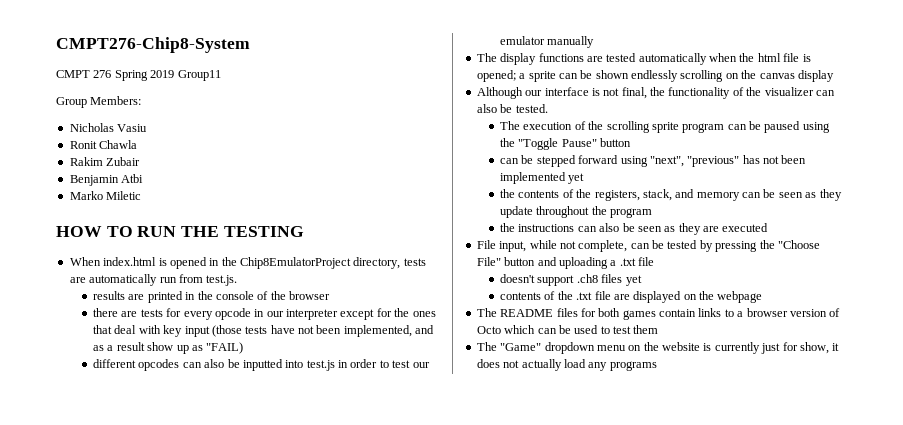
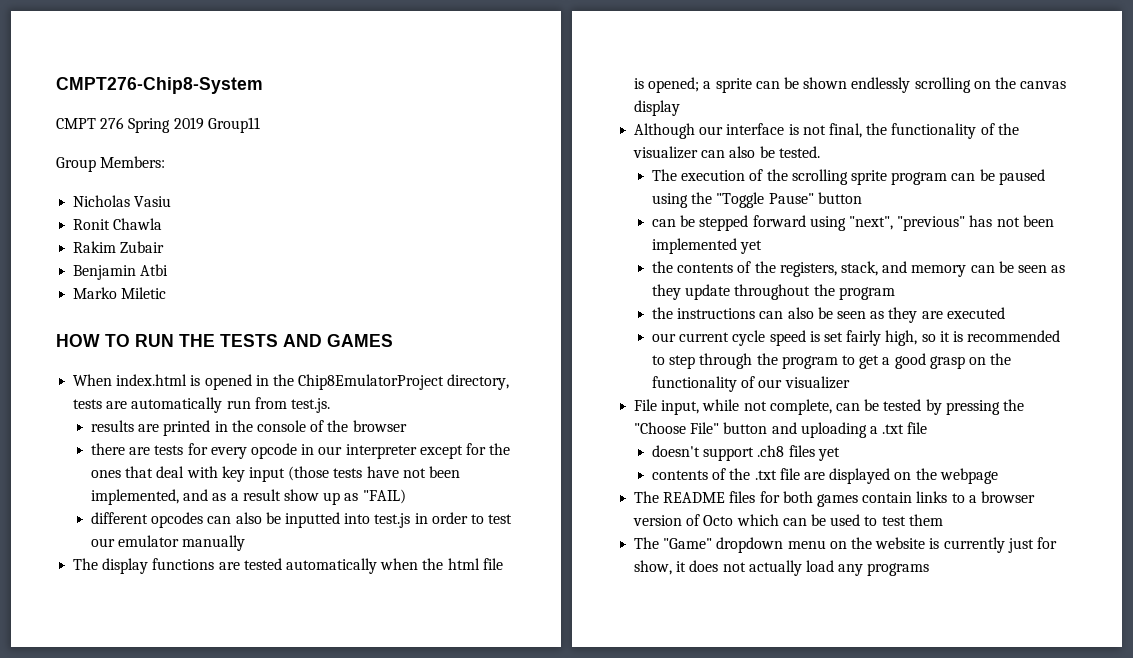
- HOW TO RUN THE TESTING
+ HOW TO RUN THE TESTS AND GAMES
+ our current cycle speed is set fairly high, so it is recommended to step through the program to get a good grasp on the functionality of our visualizer

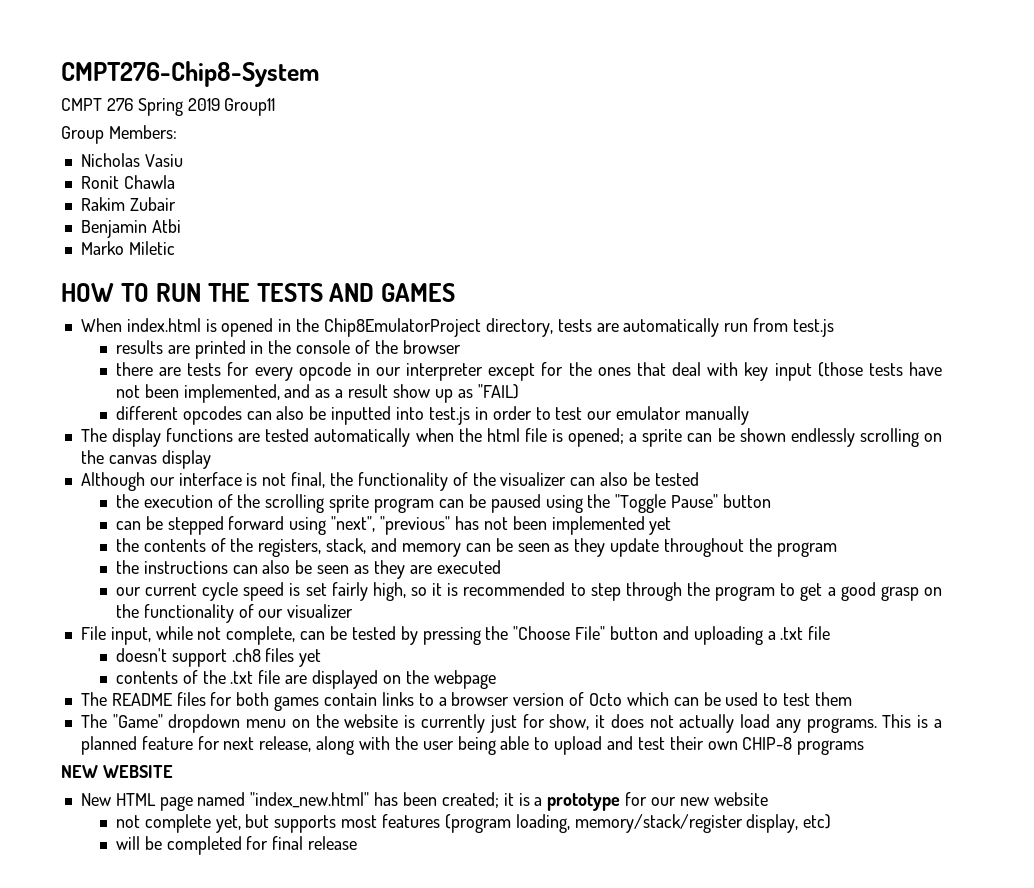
- When index.html is opened in the Chip8EmulatorProject directory, tests are automatically run from test.js.
+ When index.html is opened in the Chip8EmulatorProject directory, tests are automatically run from test.js
- Although our interface is not final, the functionality of the visualizer can also be tested.
- The execution of the scrolling sprite program can be paused using the "Toggle Pause" button
+ Although our interface is not final, the functionality of the visualizer can also be tested
+ the execution of the scrolling sprite program can be paused using the "Toggle Pause" button
- The "Game" dropdown menu on the website is currently just for show, it does not actually load any programs
+ The "Game" dropdown menu on the website is currently just for show, it does not actually load any programs. This is a planned feature for next release, along with the user being able to upload and test their own CHIP-8 programs
+ NEW WEBSITE
+ New HTML page named "index_new.html" has been created; it is a prototype for our new website
+ not complete yet, but supports most features (program loading, memory/stack/register display, etc)
+ will be completed for final release

